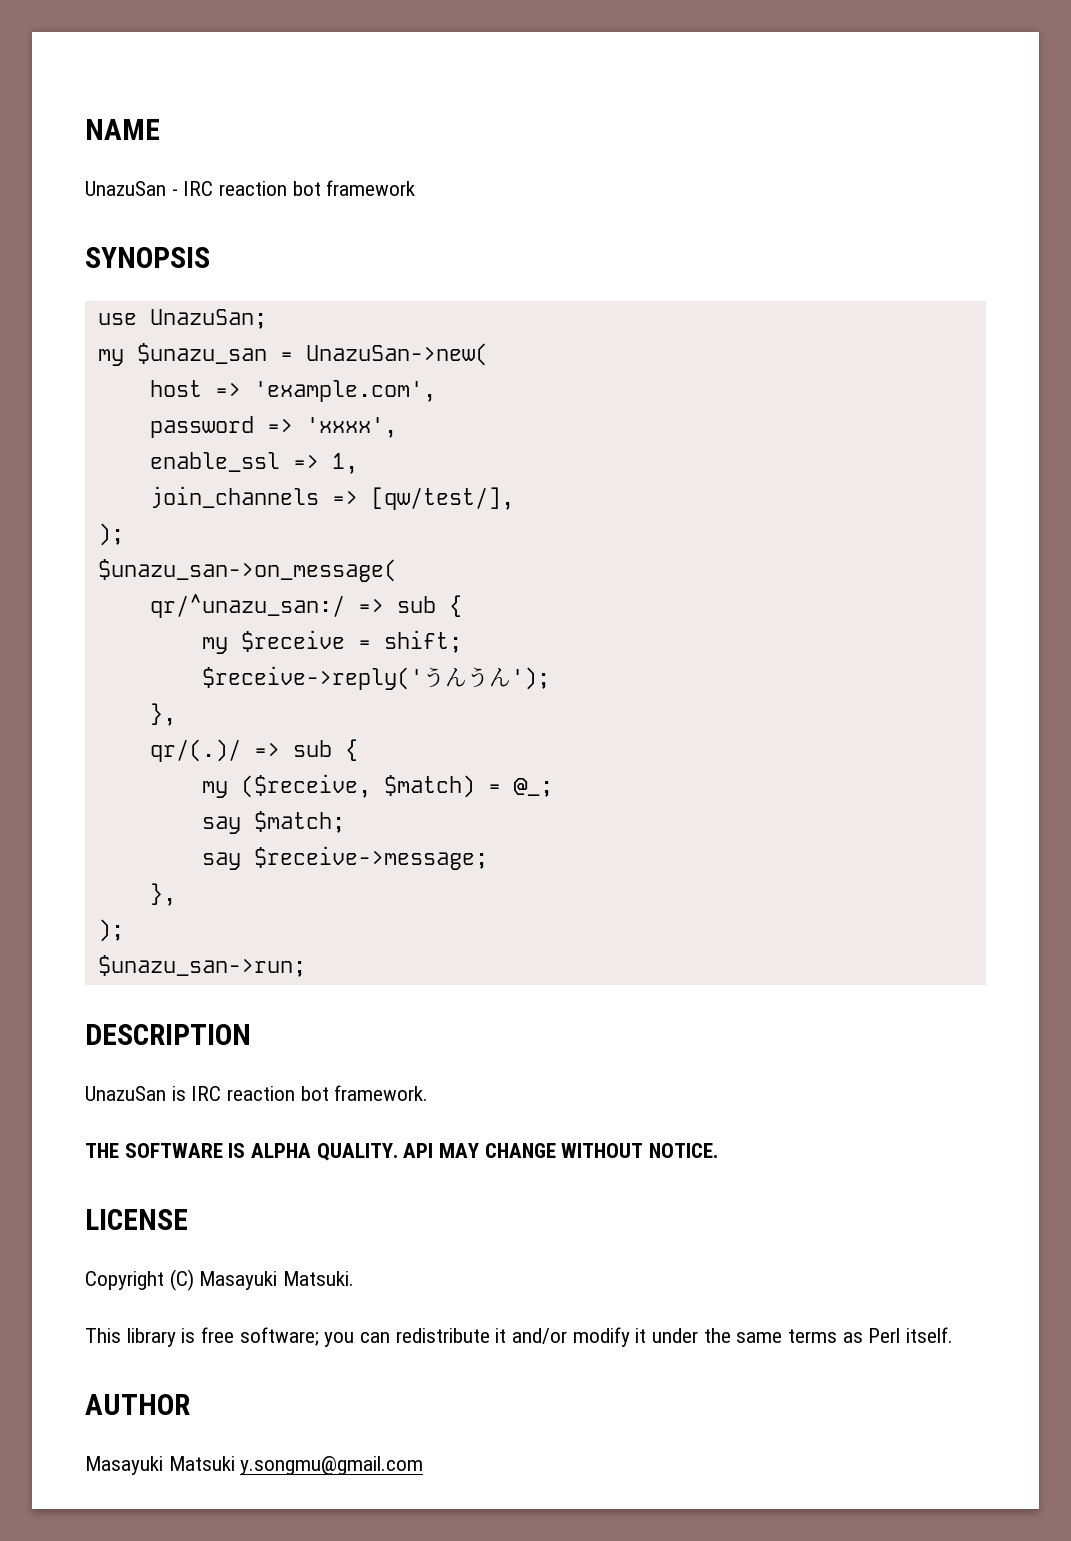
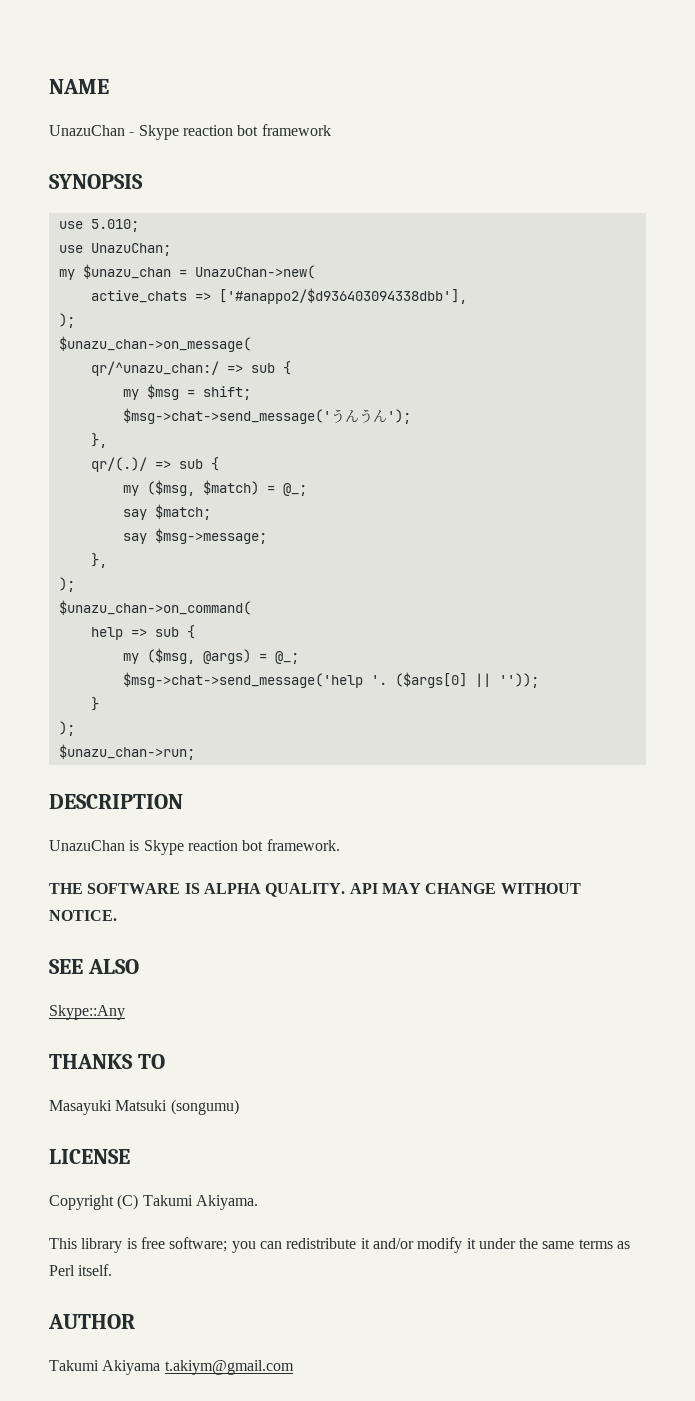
- UnazuSan - IRC reaction bot framework
+ UnazuChan - Skype reaction bot framework
- use UnazuSan;
- my $unazu_san = UnazuSan->new(
- host => 'example.com',
- password => 'xxxx',
- enable_ssl => 1,
- join_channels => [qw/test/],
+ use 5.010;
+ use UnazuChan;
+ my $unazu_chan = UnazuChan->new(
+ active_chats => ['#anappo2/$d936403094338dbb'],
  );
- $unazu_san->on_message(
- qr/^unazu_san:/ => sub {
- my $receive = shift;
+ $unazu_chan->on_message(
+ qr/^unazu_chan:/ => sub {
+ my $msg = shift;
- $receive->reply('うんうん');
+ $msg->chat->send_message('うんうん');
- my ($receive, $match) = @_;
+ my ($msg, $match) = @_;
- say $receive->message;
+ say $msg->message;
- $unazu_san->run;
+ $unazu_chan->on_command(
+ help => sub {
+ my ($msg, @args) = @_;
+ $msg->chat->send_message('help '. ($args[0] || ''));
+ }
+ );
+ $unazu_chan->run;
  DESCRIPTION
- UnazuSan is IRC reaction bot framework.
+ UnazuChan is Skype reaction bot framework.
+ SEE ALSO
+ Skype::Any
+ THANKS TO
+ Masayuki Matsuki (songumu)
- Copyright (C) Masayuki Matsuki.
+ Copyright (C) Takumi Akiyama.
- Masayuki Matsuki y.songmu@gmail.com
+ Takumi Akiyama t.akiym@gmail.com

